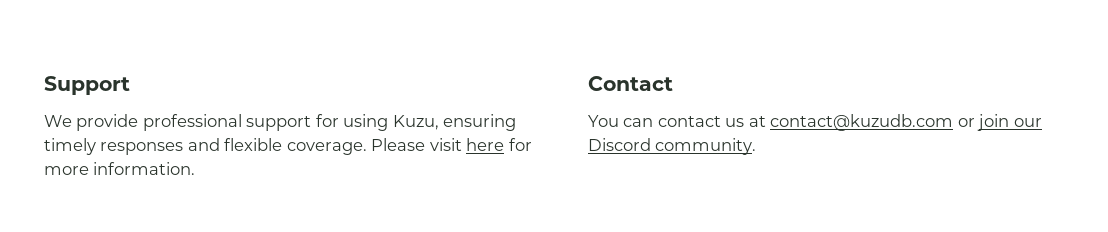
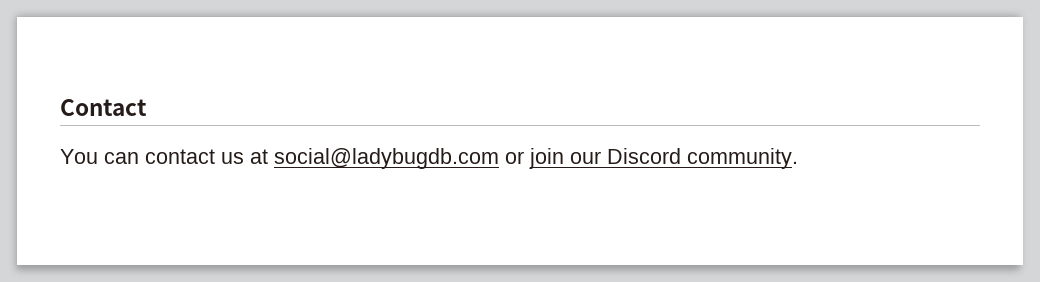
- Support
- We provide professional support for using Kuzu, ensuring timely responses and flexible coverage. Please visit here for more information.
- You can contact us at contact@kuzudb.com or join our Discord community.
+ You can contact us at social@ladybugdb.com or join our Discord community.

